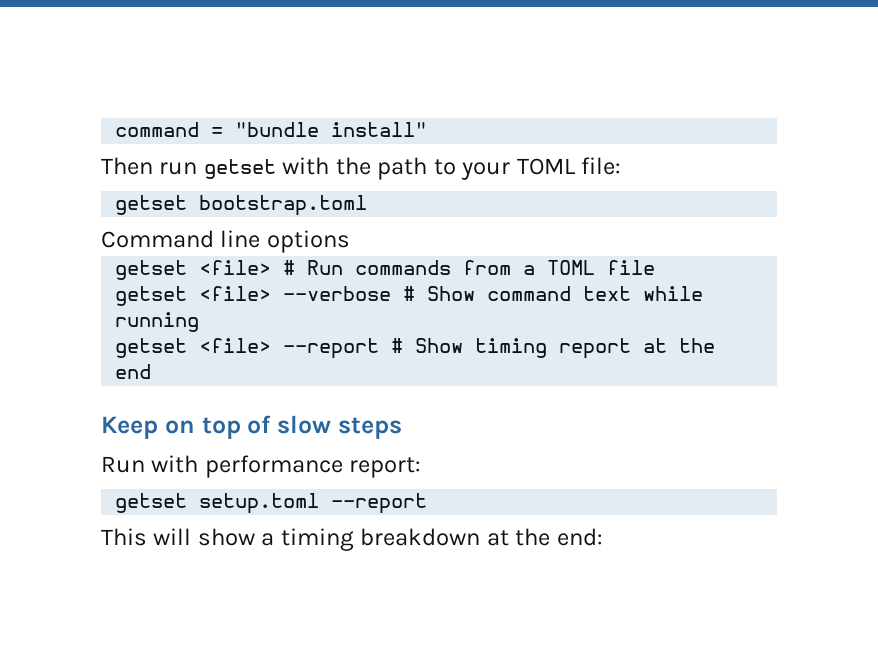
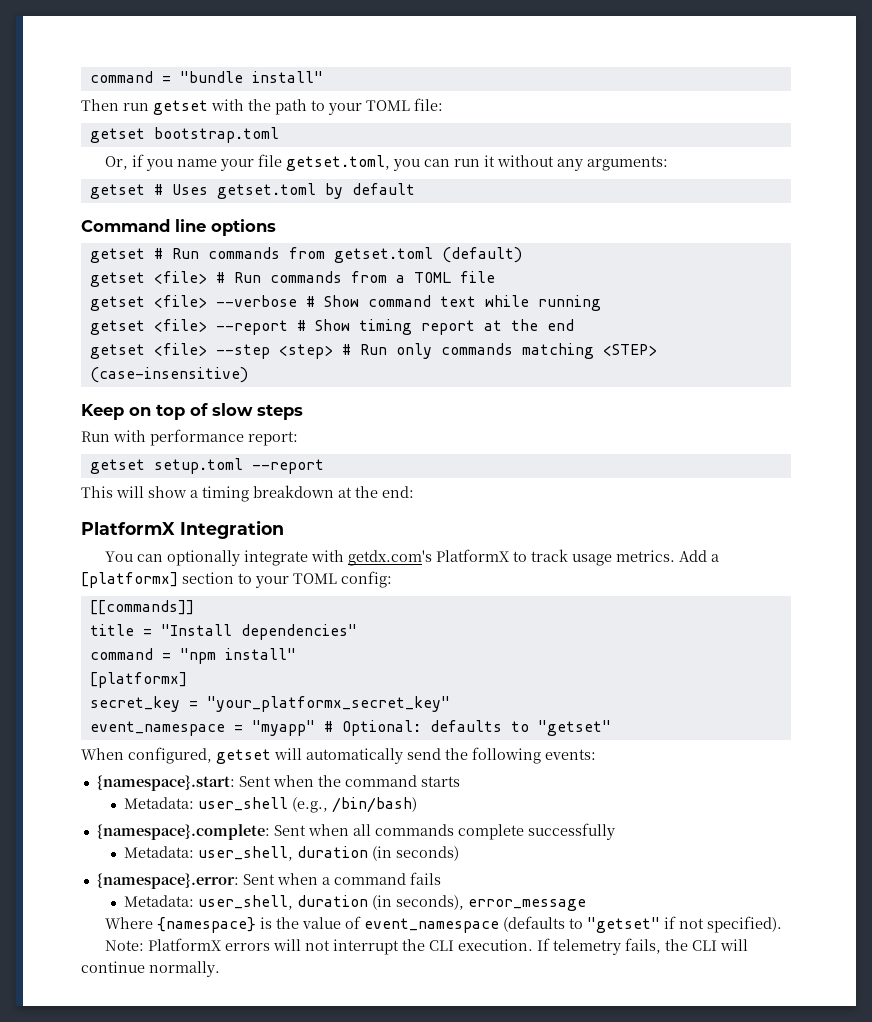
+ Or, if you name your file getset.toml, you can run it without any arguments:
+ getset # Uses getset.toml by default
  Command line options
+ getset # Run commands from getset.toml (default)
+ getset <file> --step <step> # Run only commands matching <STEP> (case-insensitive)
+ PlatformX Integration
+ You can optionally integrate with getdx.com's PlatformX to track usage metrics. Add a [platformx] section to your TOML config:
+ [[commands]]
+ title = "Install dependencies"
+ command = "npm install"
+ [platformx]
+ secret_key = "your_platformx_secret_key"
+ event_namespace = "myapp" # Optional: defaults to "getset"
+ When configured, getset will automatically send the following events:
+ {namespace}.start: Sent when the command starts
+ Metadata: user_shell (e.g., /bin/bash)
+ {namespace}.complete: Sent when all commands complete successfully
+ Metadata: user_shell, duration (in seconds)
+ {namespace}.error: Sent when a command fails
+ Metadata: user_shell, duration (in seconds), error_message
+ Where {namespace} is the value of event_namespace (defaults to "getset" if not specified).
+ Note: PlatformX errors will not interrupt the CLI execution. If telemetry fails, the CLI will continue normally.

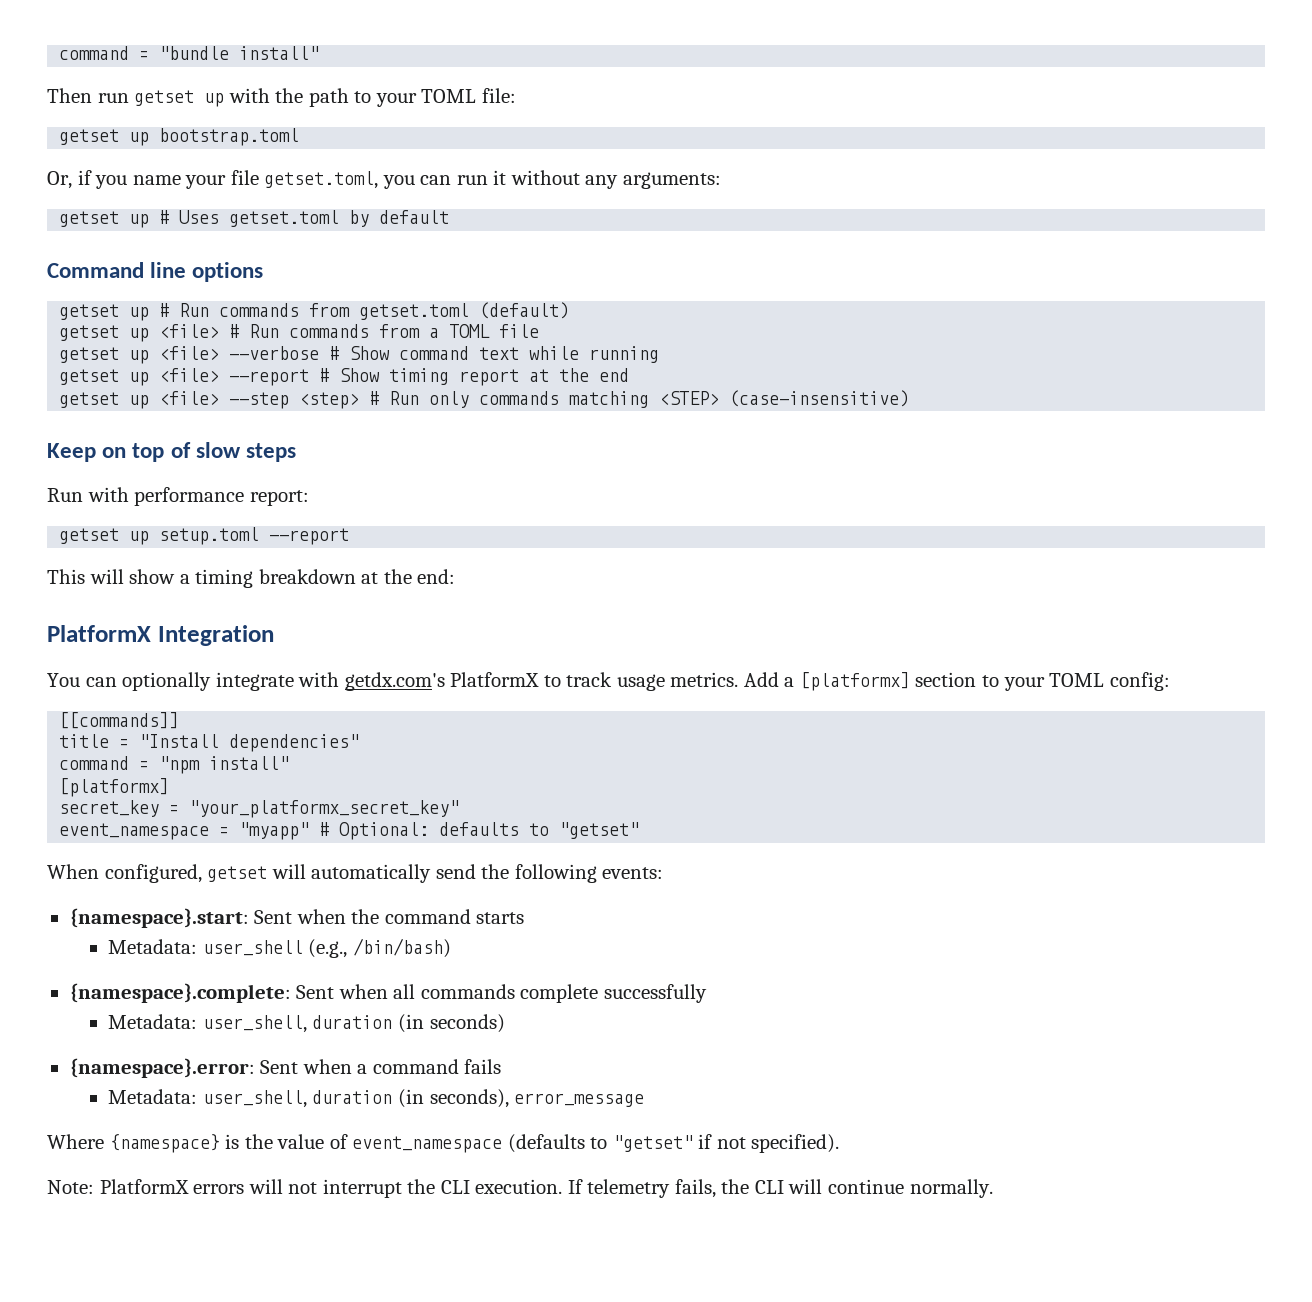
- Then run getset with the path to your TOML file:
+ Then run getset up with the path to your TOML file:
- getset bootstrap.toml
+ getset up bootstrap.toml
- getset # Uses getset.toml by default
+ getset up # Uses getset.toml by default
- getset # Run commands from getset.toml (default)
+ getset up # Run commands from getset.toml (default)
- getset <file> # Run commands from a TOML file
+ getset up <file> # Run commands from a TOML file
- getset <file> --verbose # Show command text while running
+ getset up <file> --verbose # Show command text while running
- getset <file> --report # Show timing report at the end
+ getset up <file> --report # Show timing report at the end
- getset <file> --step <step> # Run only commands matching <STEP> (case-insensitive)
+ getset up <file> --step <step> # Run only commands matching <STEP> (case-insensitive)
- getset setup.toml --report
+ getset up setup.toml --report

